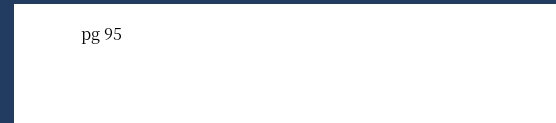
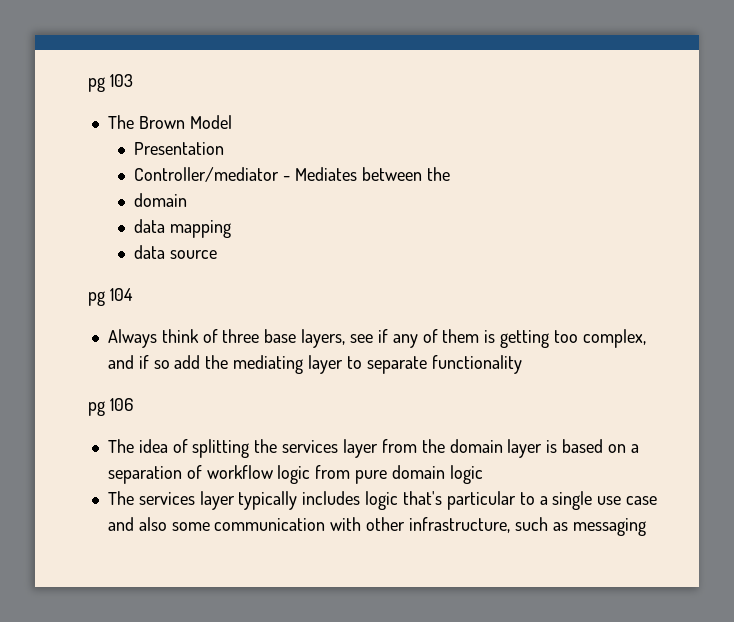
- pg 95
+ pg 103
+ The Brown Model
+ Presentation
+ Controller/mediator - Mediates between the
+ domain
+ data mapping
+ data source
+ pg 104
+ Always think of three base layers, see if any of them is getting too complex, and if so add the mediating layer to separate functionality
+ pg 106
+ The idea of splitting the services layer from the domain layer is based on a separation of workflow logic from pure domain logic
+ The services layer typically includes logic that's particular to a single use case and also some communication with other infrastructure, such as messaging

